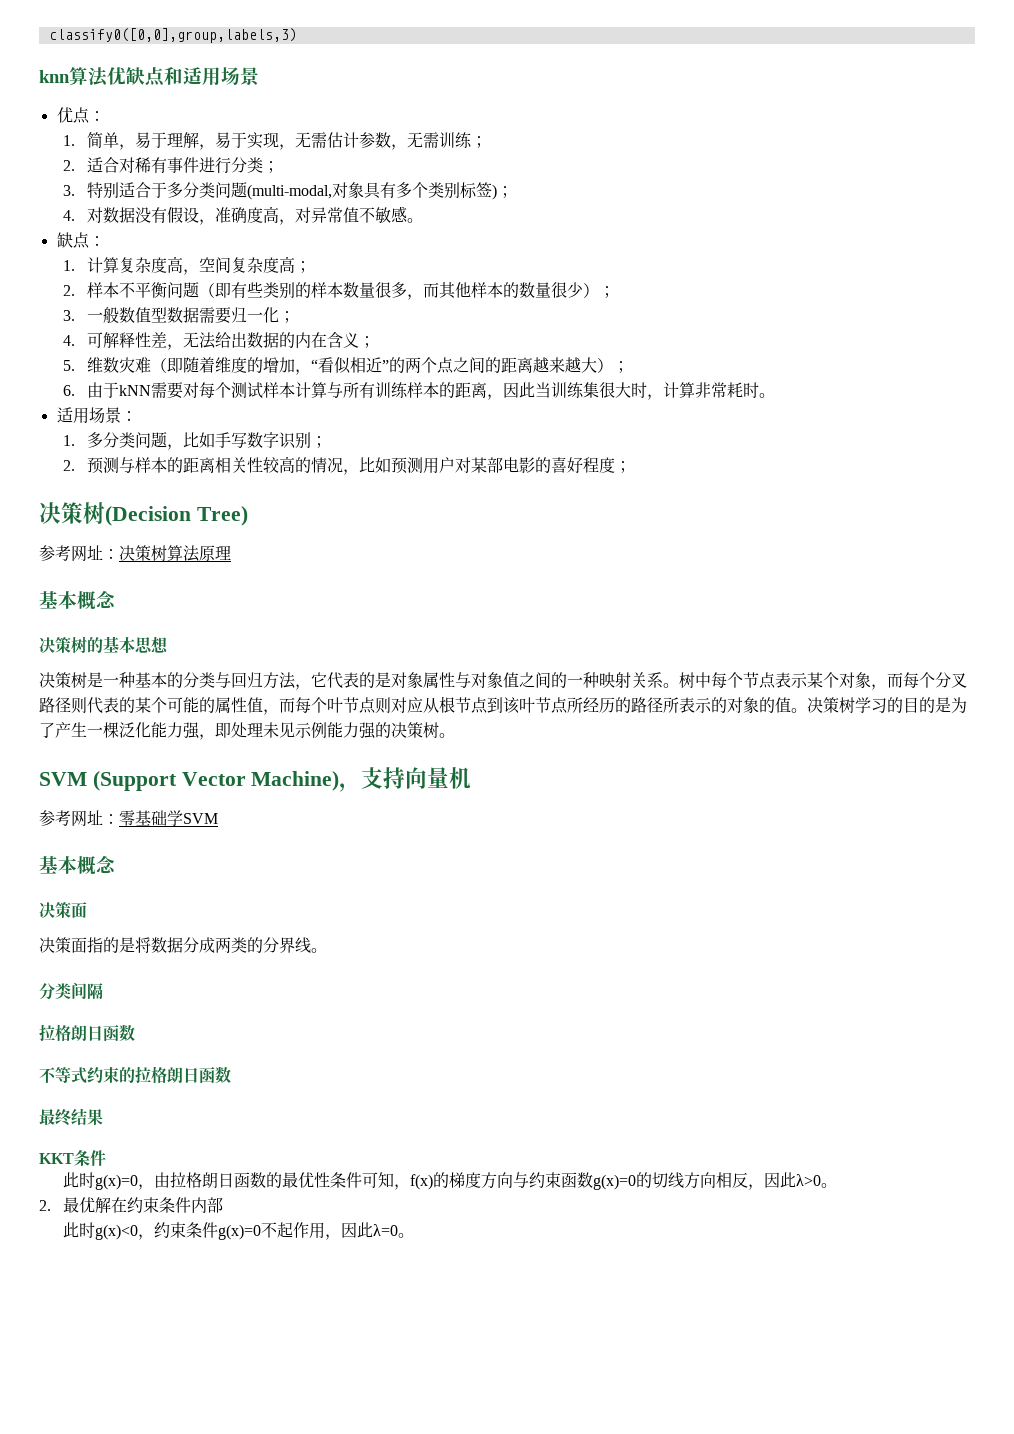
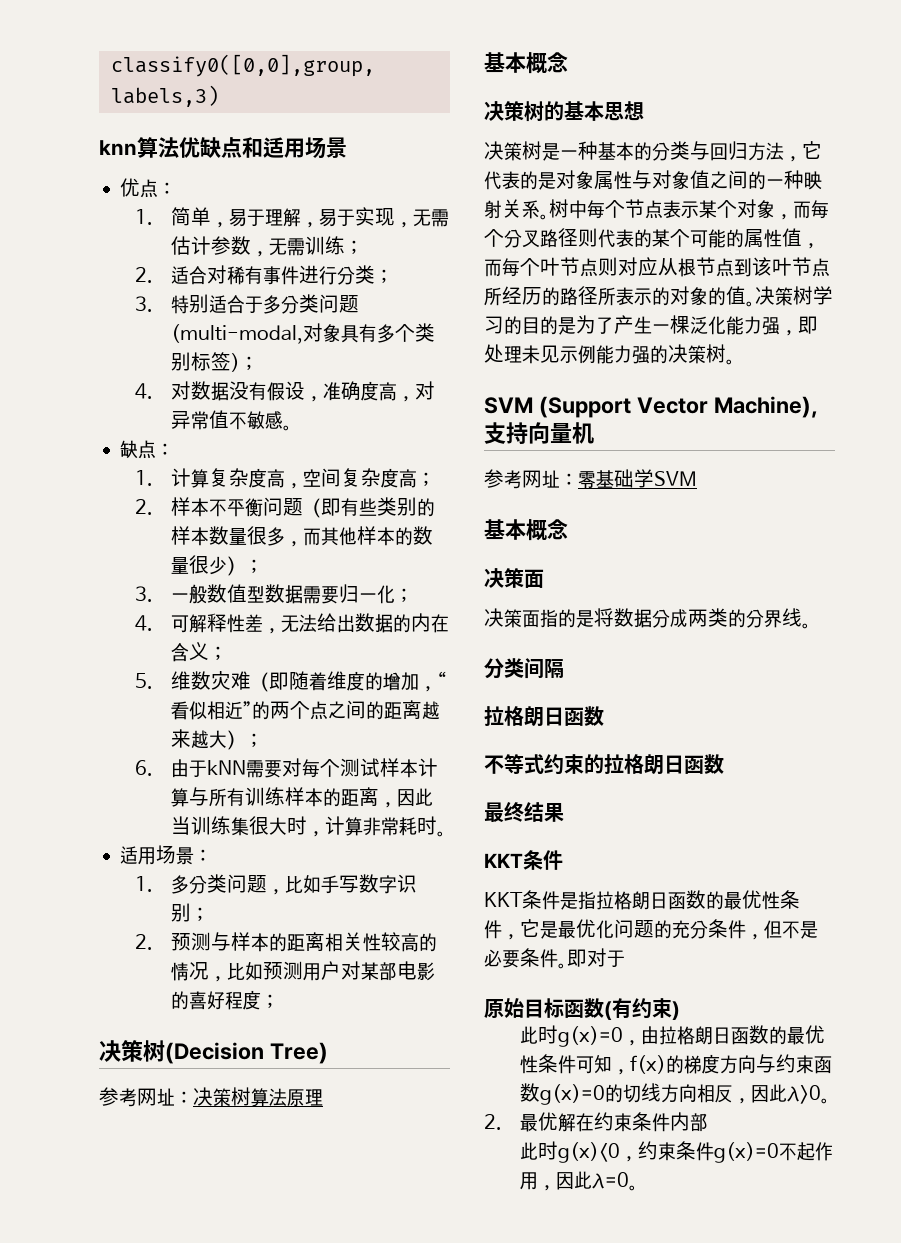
+ KKT条件是指拉格朗日函数的最优性条件，它是最优化问题的充分条件，但不是必要条件。即对于
+ 原始目标函数(有约束)

